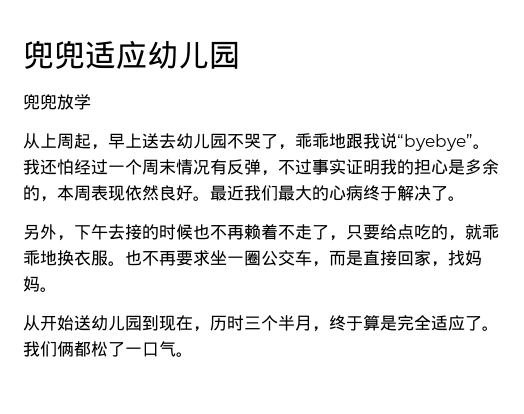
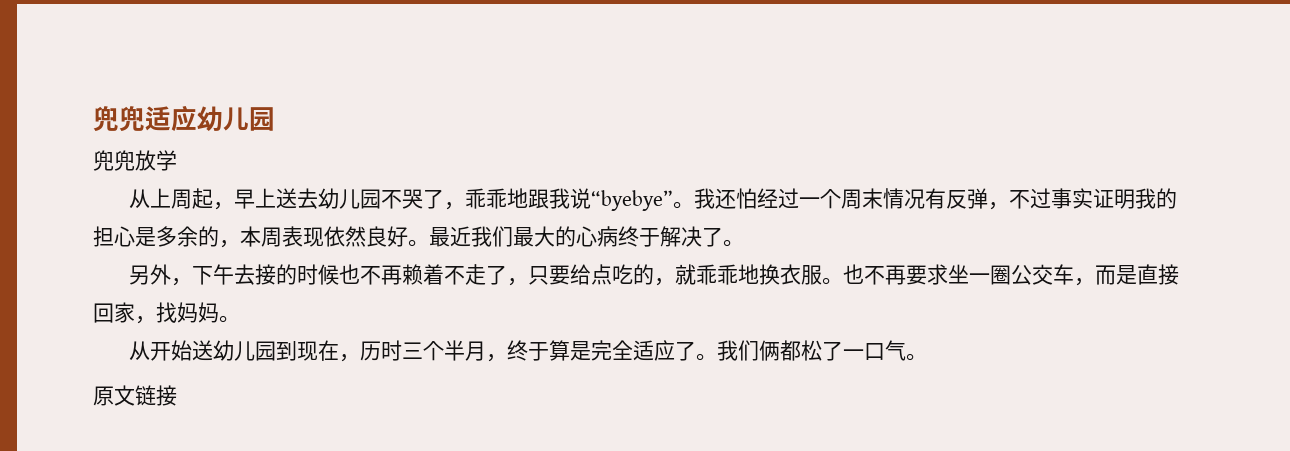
+ 原文链接

